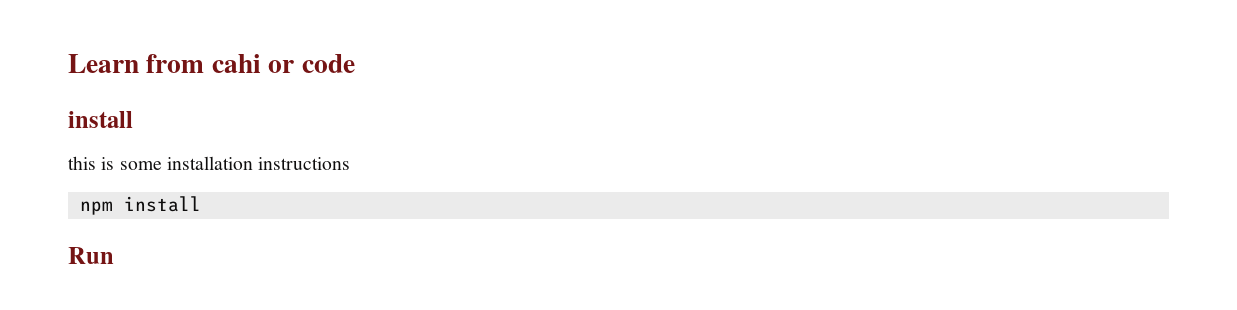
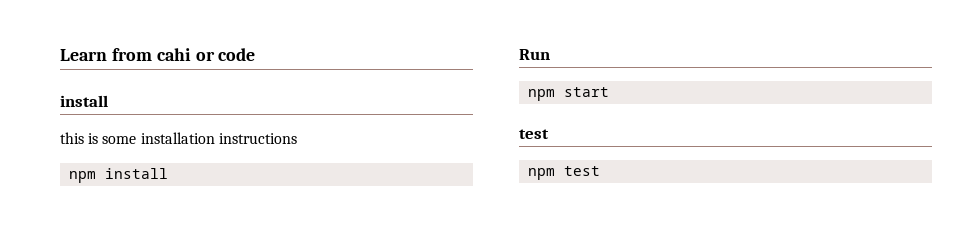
+ npm start
+ test
+ npm test

